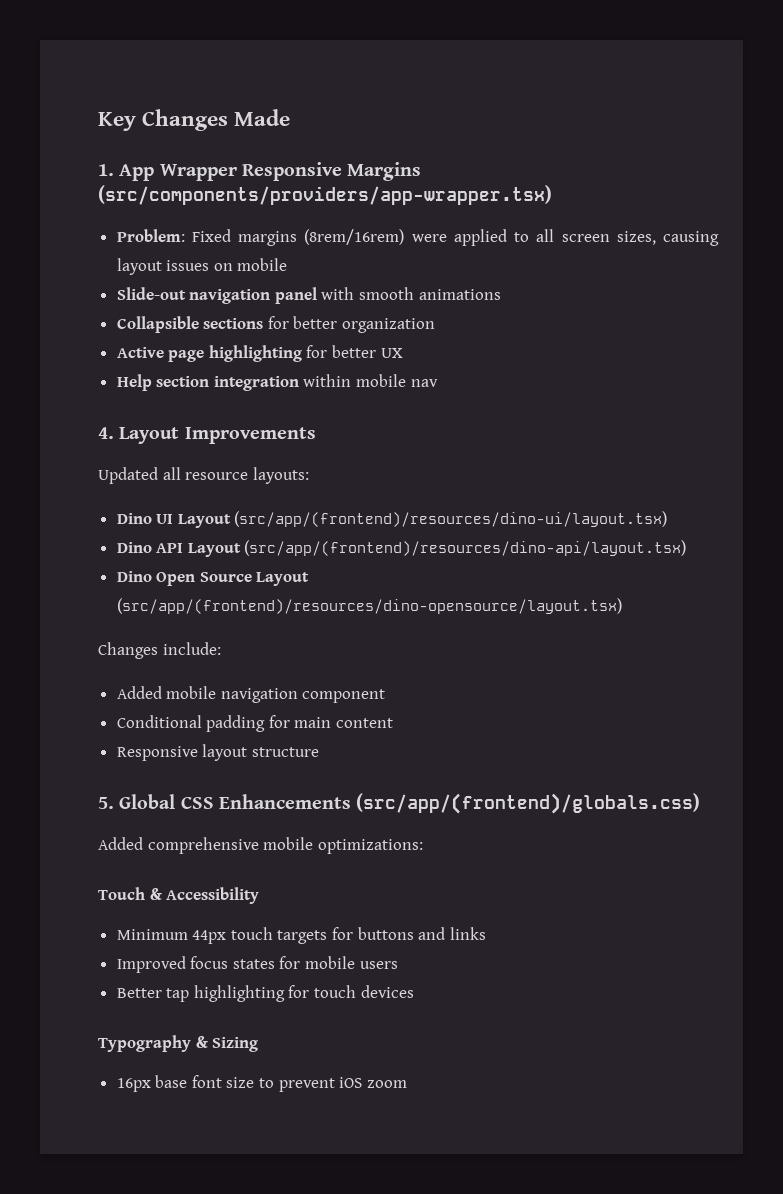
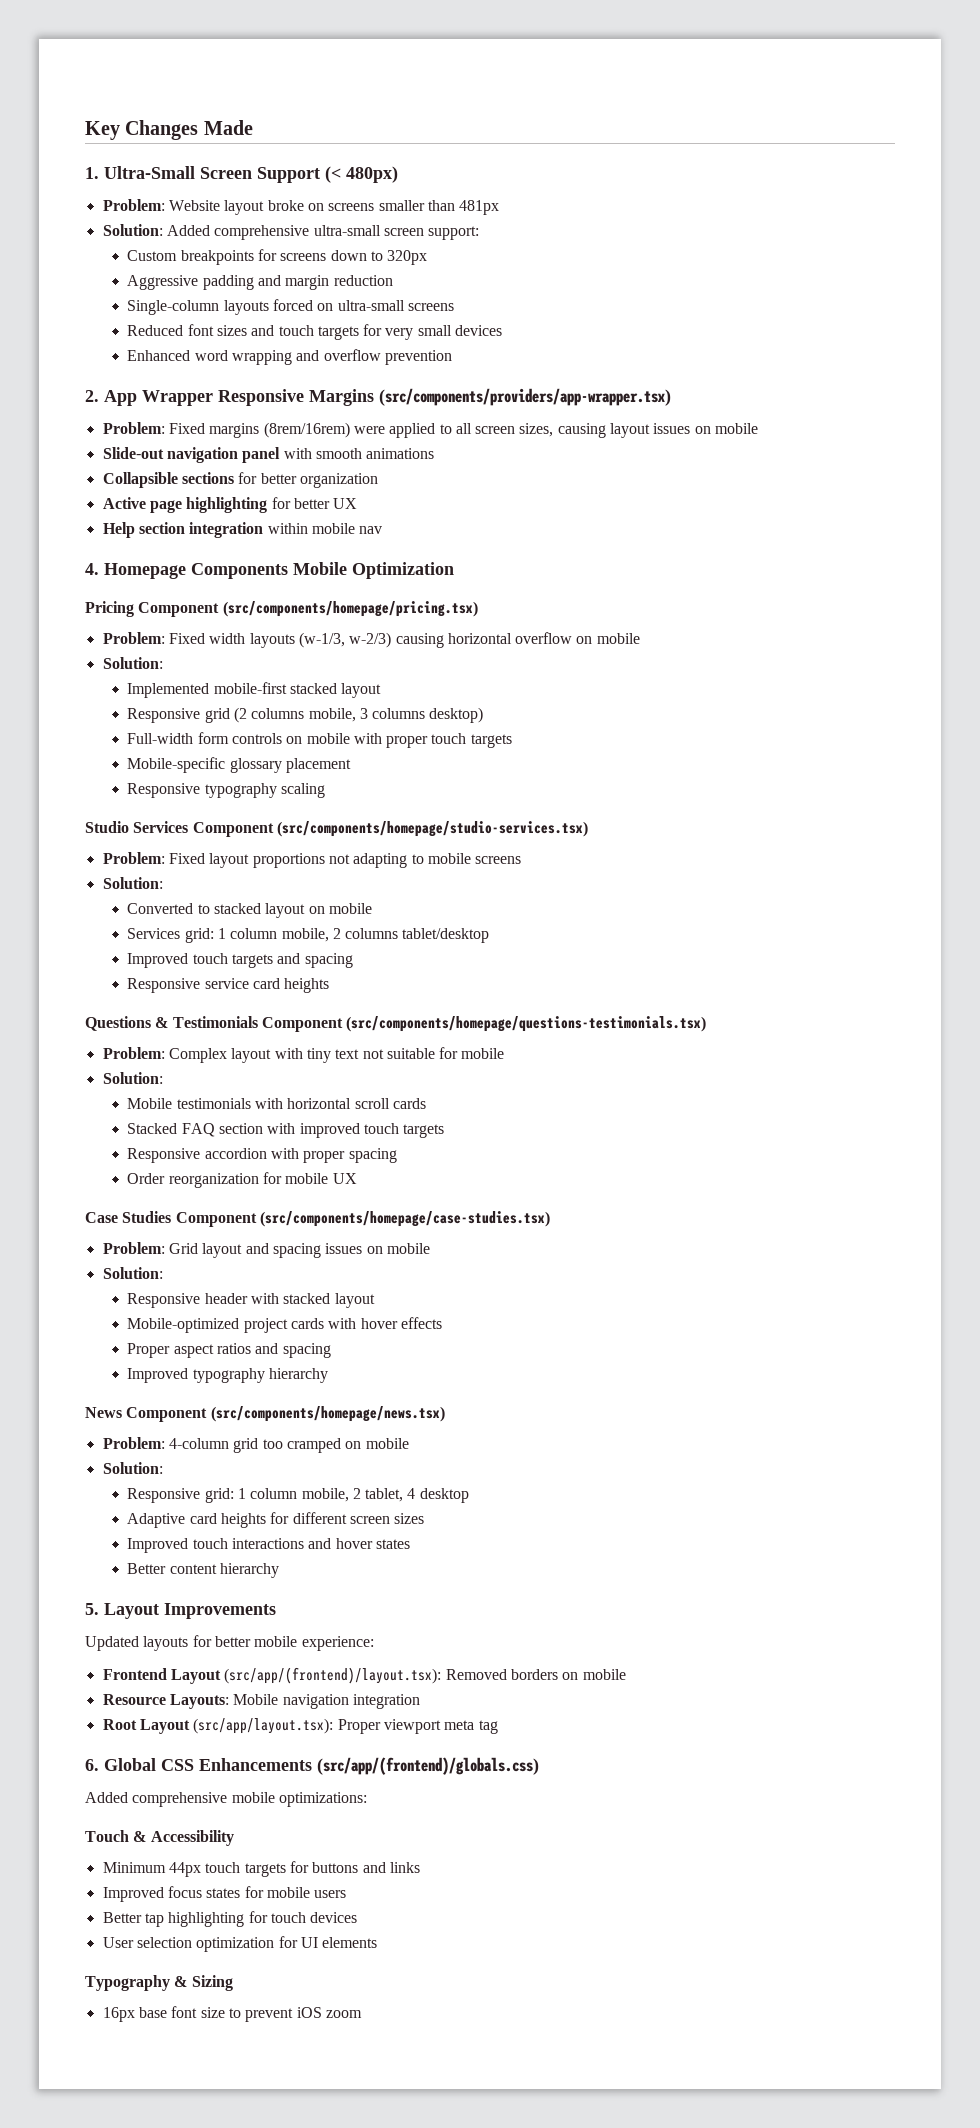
- 1. App Wrapper Responsive Margins (src/components/providers/app-wrapper.tsx)
+ 1. Ultra-Small Screen Support (< 480px)
+ Problem: Website layout broke on screens smaller than 481px
+ Solution: Added comprehensive ultra-small screen support:
+ Custom breakpoints for screens down to 320px
+ Aggressive padding and margin reduction
+ Single-column layouts forced on ultra-small screens
+ Reduced font sizes and touch targets for very small devices
+ Enhanced word wrapping and overflow prevention
+ 2. App Wrapper Responsive Margins (src/components/providers/app-wrapper.tsx)
- 4. Layout Improvements
- Updated all resource layouts:
- Dino UI Layout (src/app/(frontend)/resources/dino-ui/layout.tsx)
- Dino API Layout (src/app/(frontend)/resources/dino-api/layout.tsx)
- Dino Open Source Layout (src/app/(frontend)/resources/dino-opensource/layout.tsx)
- Changes include:
- Added mobile navigation component
- Conditional padding for main content
- Responsive layout structure
- 5. Global CSS Enhancements (src/app/(frontend)/globals.css)
+ 4. Homepage Components Mobile Optimization
+ Pricing Component (src/components/homepage/pricing.tsx)
+ Problem: Fixed width layouts (w-1/3, w-2/3) causing horizontal overflow on mobile
+ Solution:
+ Implemented mobile-first stacked layout
+ Responsive grid (2 columns mobile, 3 columns desktop)
+ Full-width form controls on mobile with proper touch targets
+ Mobile-specific glossary placement
+ Responsive typography scaling
+ Studio Services Component (src/components/homepage/studio-services.tsx)
+ Problem: Fixed layout proportions not adapting to mobile screens
+ Solution:
+ Converted to stacked layout on mobile
+ Services grid: 1 column mobile, 2 columns tablet/desktop
+ Improved touch targets and spacing
+ Responsive service card heights
+ Questions & Testimonials Component (src/components/homepage/questions-testimonials.tsx)
+ Problem: Complex layout with tiny text not suitable for mobile
+ Solution:
+ Mobile testimonials with horizontal scroll cards
+ Stacked FAQ section with improved touch targets
+ Responsive accordion with proper spacing
+ Order reorganization for mobile UX
+ Case Studies Component (src/components/homepage/case-studies.tsx)
+ Problem: Grid layout and spacing issues on mobile
+ Solution:
+ Responsive header with stacked layout
+ Mobile-optimized project cards with hover effects
+ Proper aspect ratios and spacing
+ Improved typography hierarchy
+ News Component (src/components/homepage/news.tsx)
+ Problem: 4-column grid too cramped on mobile
+ Solution:
+ Responsive grid: 1 column mobile, 2 tablet, 4 desktop
+ Adaptive card heights for different screen sizes
+ Improved touch interactions and hover states
+ Better content hierarchy
+ 5. Layout Improvements
+ Updated layouts for better mobile experience:
+ Frontend Layout (src/app/(frontend)/layout.tsx): Removed borders on mobile
+ Resource Layouts: Mobile navigation integration
+ Root Layout (src/app/layout.tsx): Proper viewport meta tag
+ 6. Global CSS Enhancements (src/app/(frontend)/globals.css)
+ User selection optimization for UI elements

